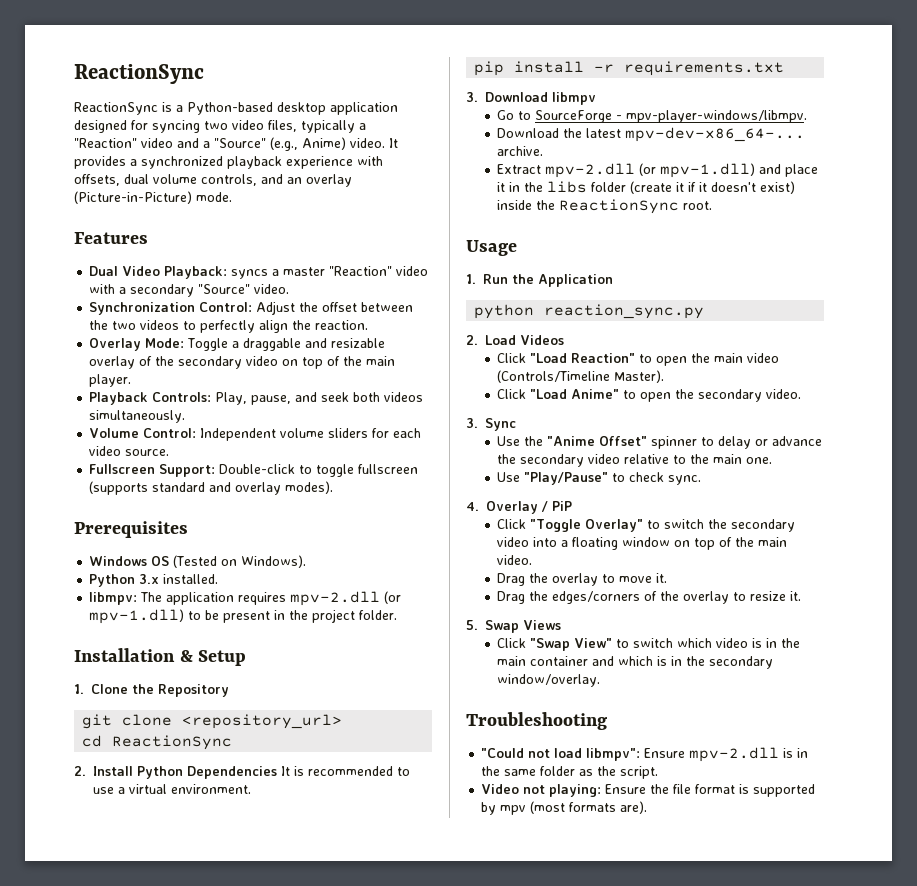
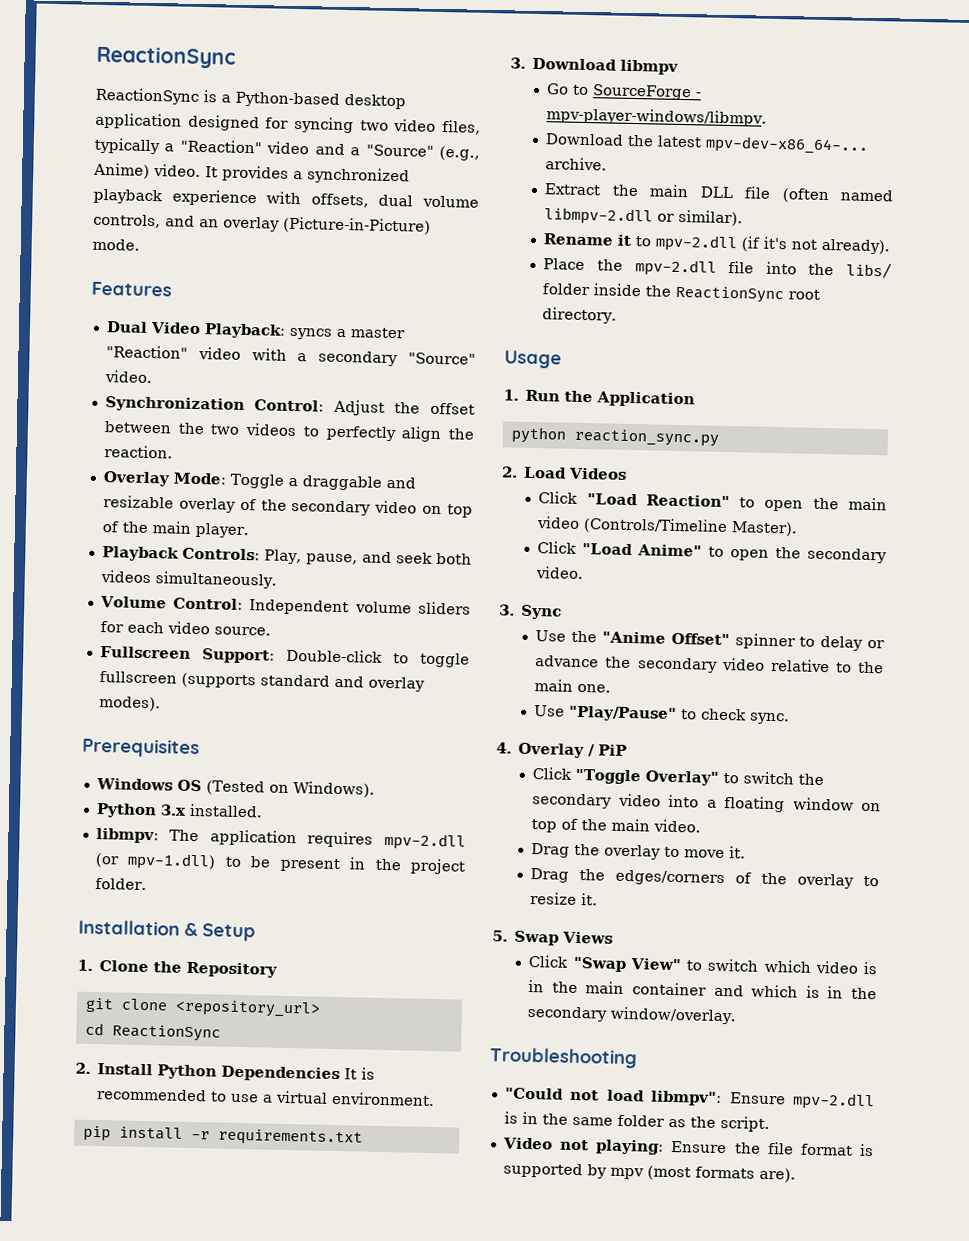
- Extract mpv-2.dll (or mpv-1.dll) and place it in the libs folder (create it if it doesn't exist) inside the ReactionSync root.
+ Extract the main DLL file (often named libmpv-2.dll or similar).
+ Rename it to mpv-2.dll (if it's not already).
+ Place the mpv-2.dll file into the libs/ folder inside the ReactionSync root directory.

